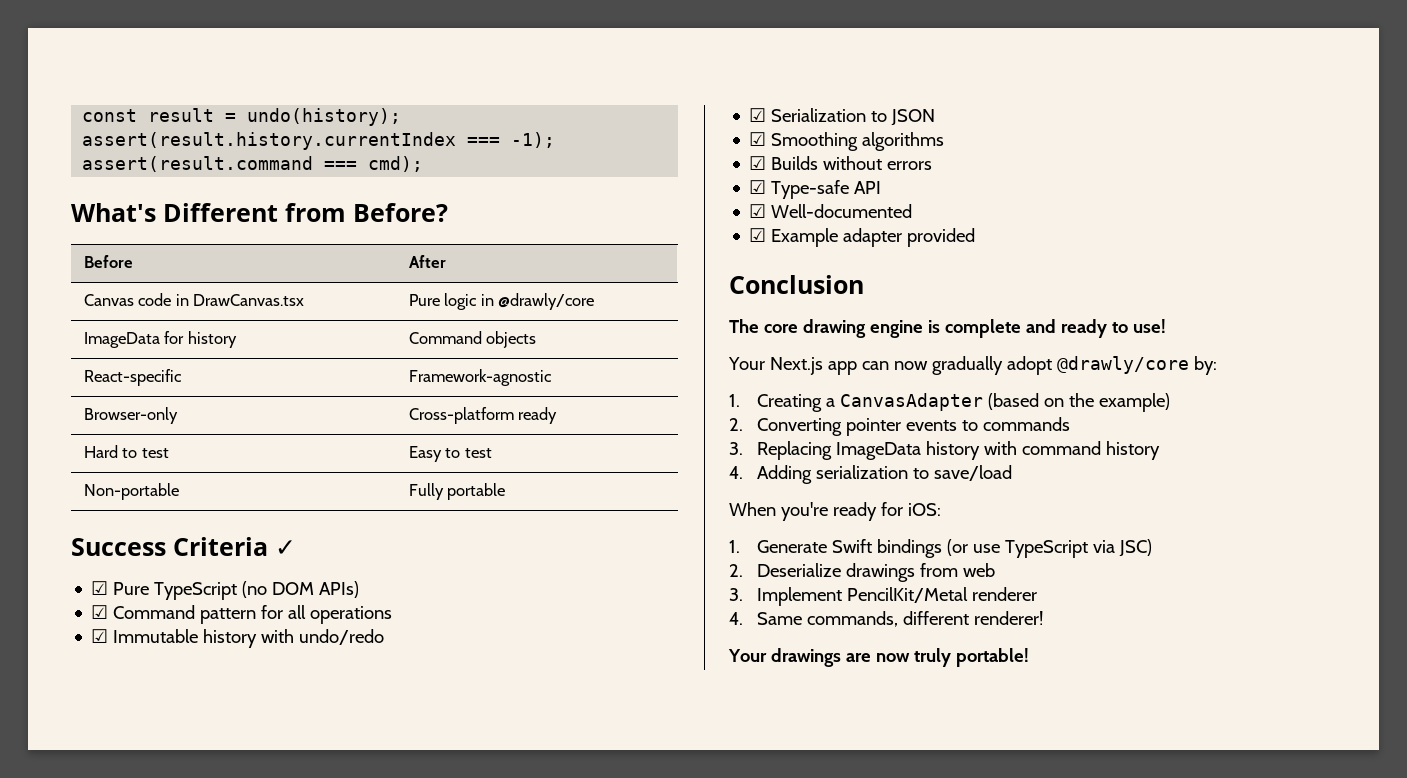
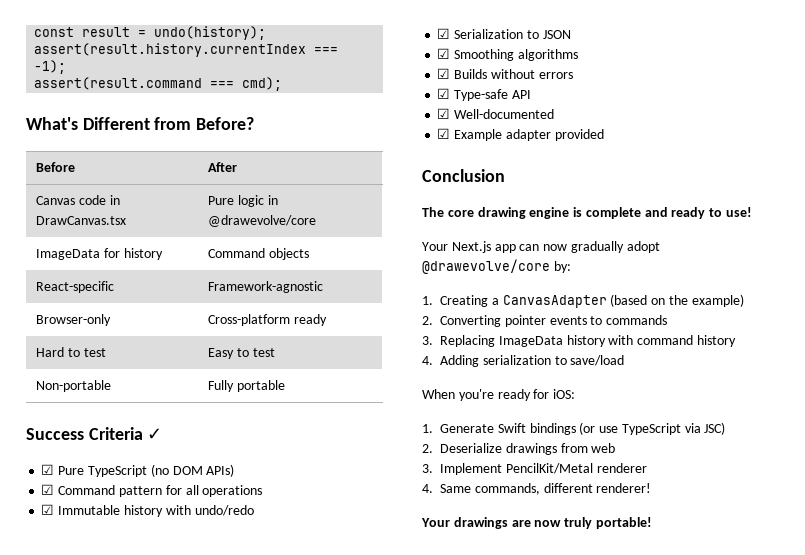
- Canvas code in DrawCanvas.tsx | Pure logic in @drawly/core
+ Canvas code in DrawCanvas.tsx | Pure logic in @drawevolve/core
- Your Next.js app can now gradually adopt @drawly/core by:
+ Your Next.js app can now gradually adopt @drawevolve/core by:

